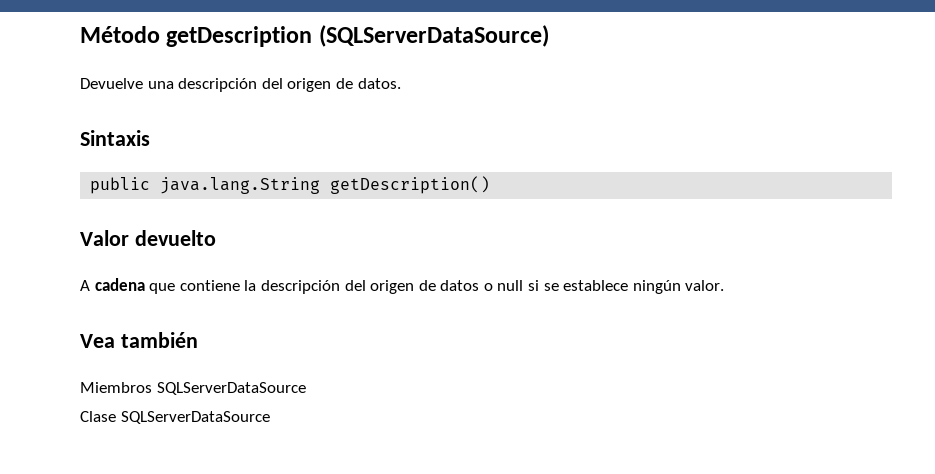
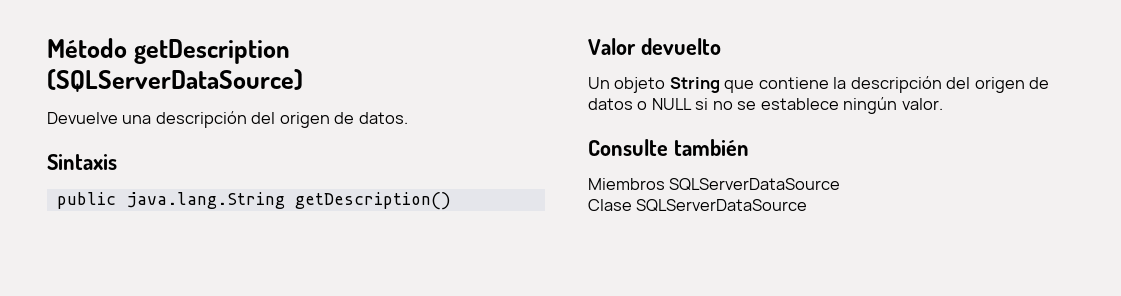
- A cadena que contiene la descripción del origen de datos o null si se establece ningún valor.
+ Un objeto String que contiene la descripción del origen de datos o NULL si no se establece ningún valor.
- Vea también
+ Consulte también

